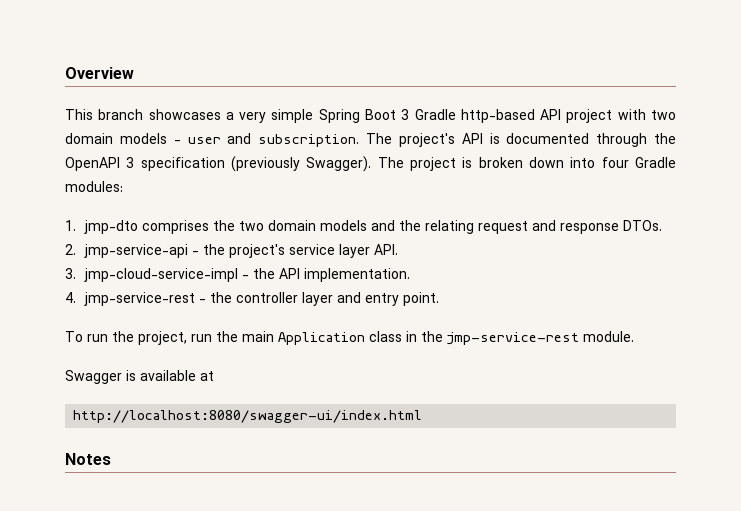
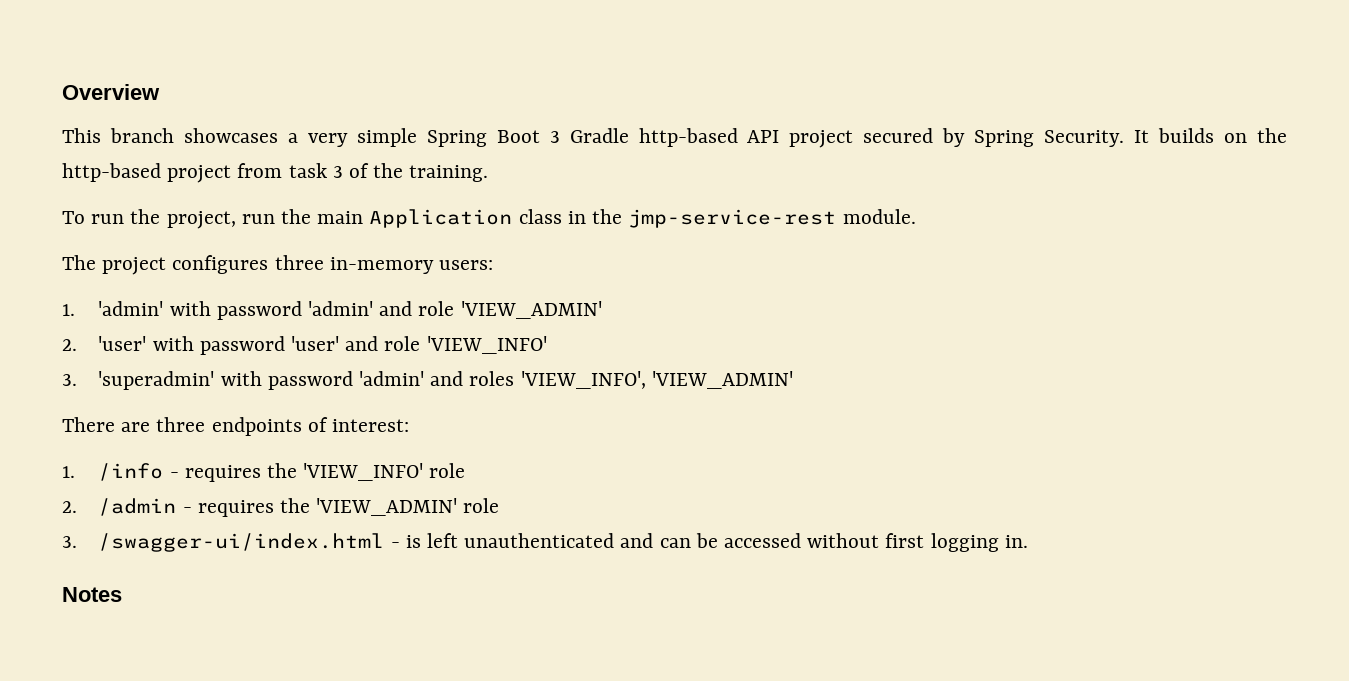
- This branch showcases a very simple Spring Boot 3 Gradle http-based API project with two domain models - user and subscription. The project's API is documented through the OpenAPI 3 specification (previously Swagger). The project is broken down into four Gradle modules:
- 1. jmp-dto comprises the two domain models and the relating request and response DTOs.
- 2. jmp-service-api - the project's service layer API.
- 3. jmp-cloud-service-impl - the API implementation.
- 4. jmp-service-rest - the controller layer and entry point.
+ This branch showcases a very simple Spring Boot 3 Gradle http-based API project secured by Spring Security. It builds on the http-based project from task 3 of the training.
- Swagger is available at
- http://localhost:8080/swagger-ui/index.html
+ The project configures three in-memory users:
+ 1. 'admin' with password 'admin' and role 'VIEW_ADMIN'
+ 2. 'user' with password 'user' and role 'VIEW_INFO'
+ 3. 'superadmin' with password 'admin' and roles 'VIEW_INFO', 'VIEW_ADMIN'
+ There are three endpoints of interest:
+ 1. /info - requires the 'VIEW_INFO' role
+ 2. /admin - requires the 'VIEW_ADMIN' role
+ 3. /swagger-ui/index.html - is left unauthenticated and can be accessed without first logging in.

